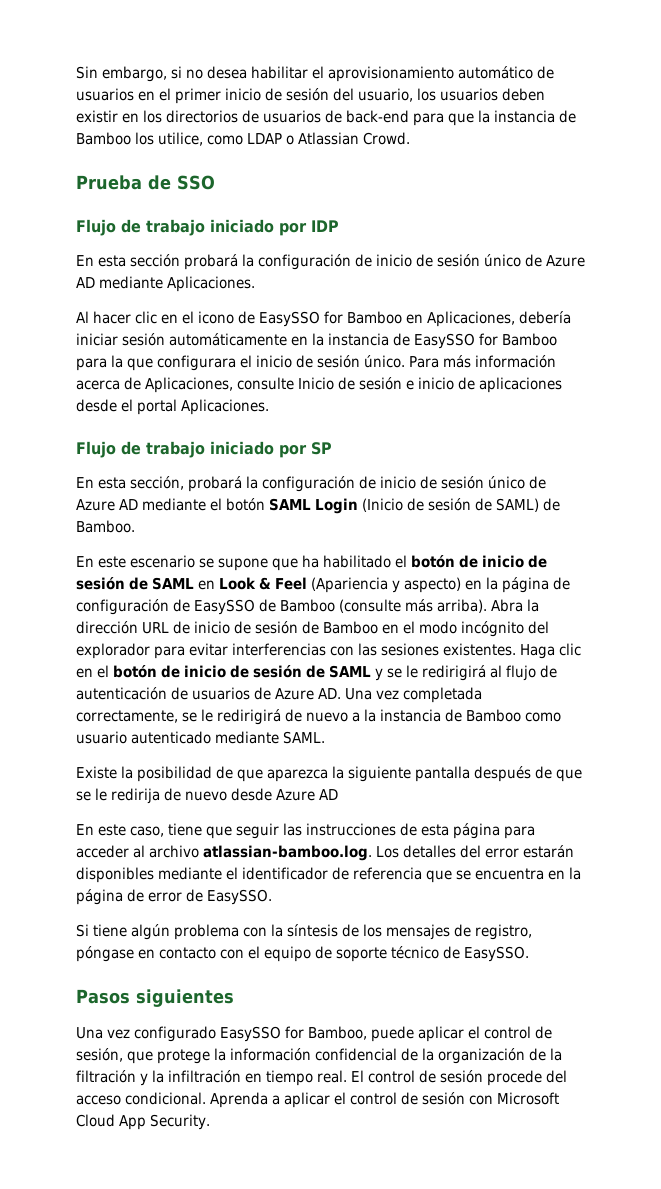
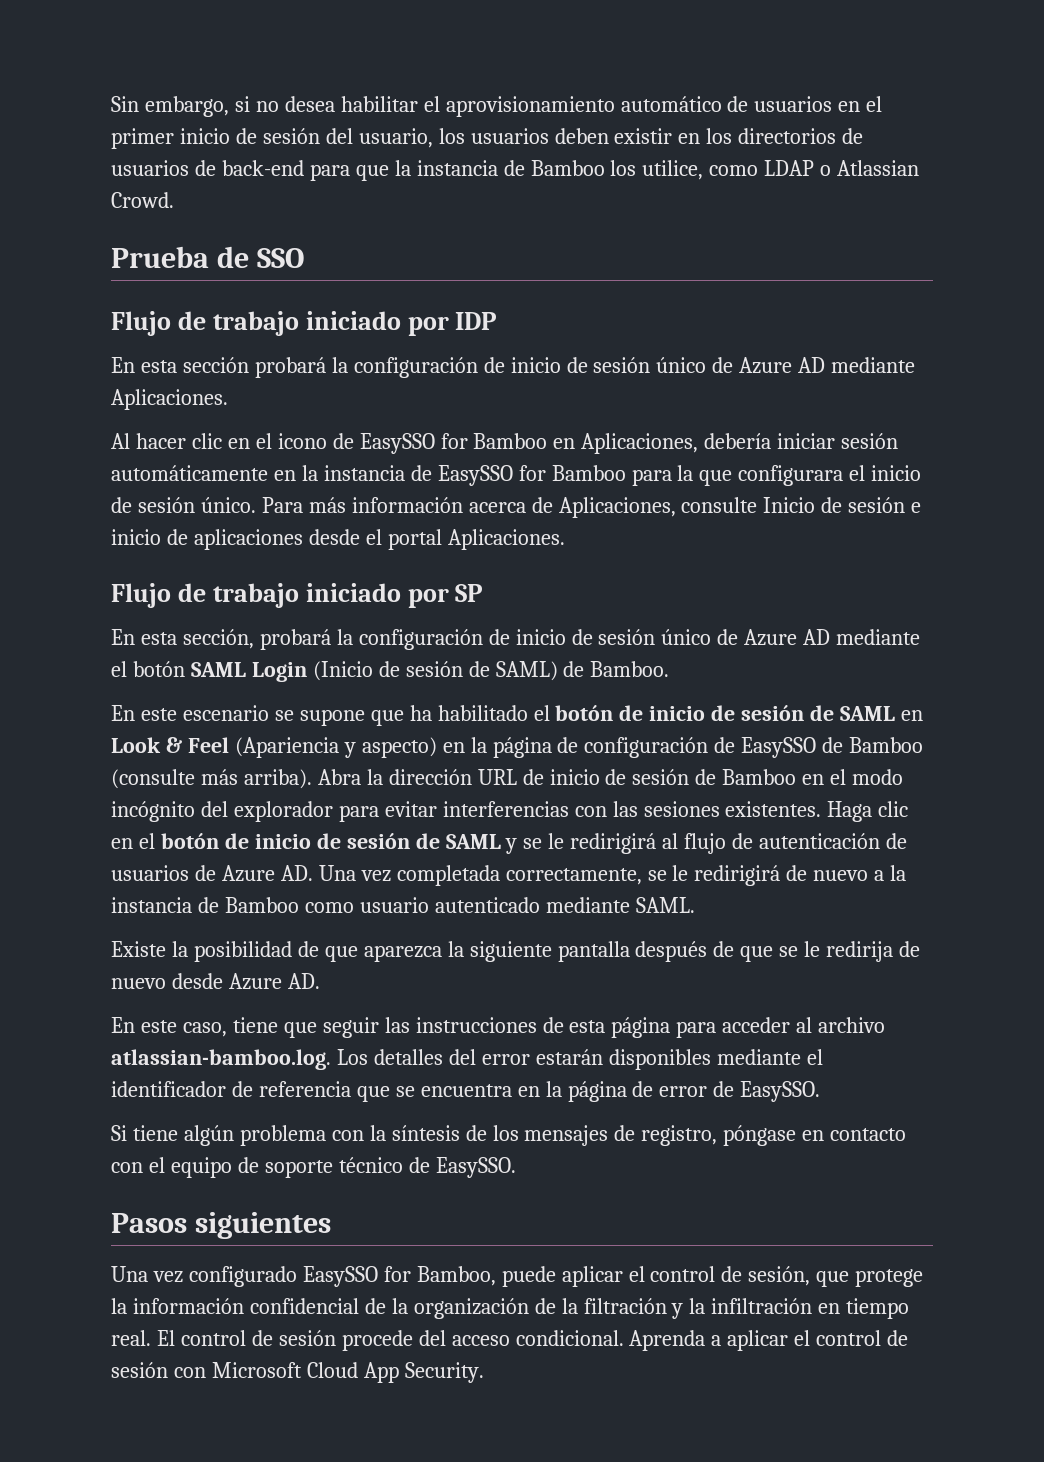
- Existe la posibilidad de que aparezca la siguiente pantalla después de que se le redirija de nuevo desde Azure AD
+ Existe la posibilidad de que aparezca la siguiente pantalla después de que se le redirija de nuevo desde Azure AD.

